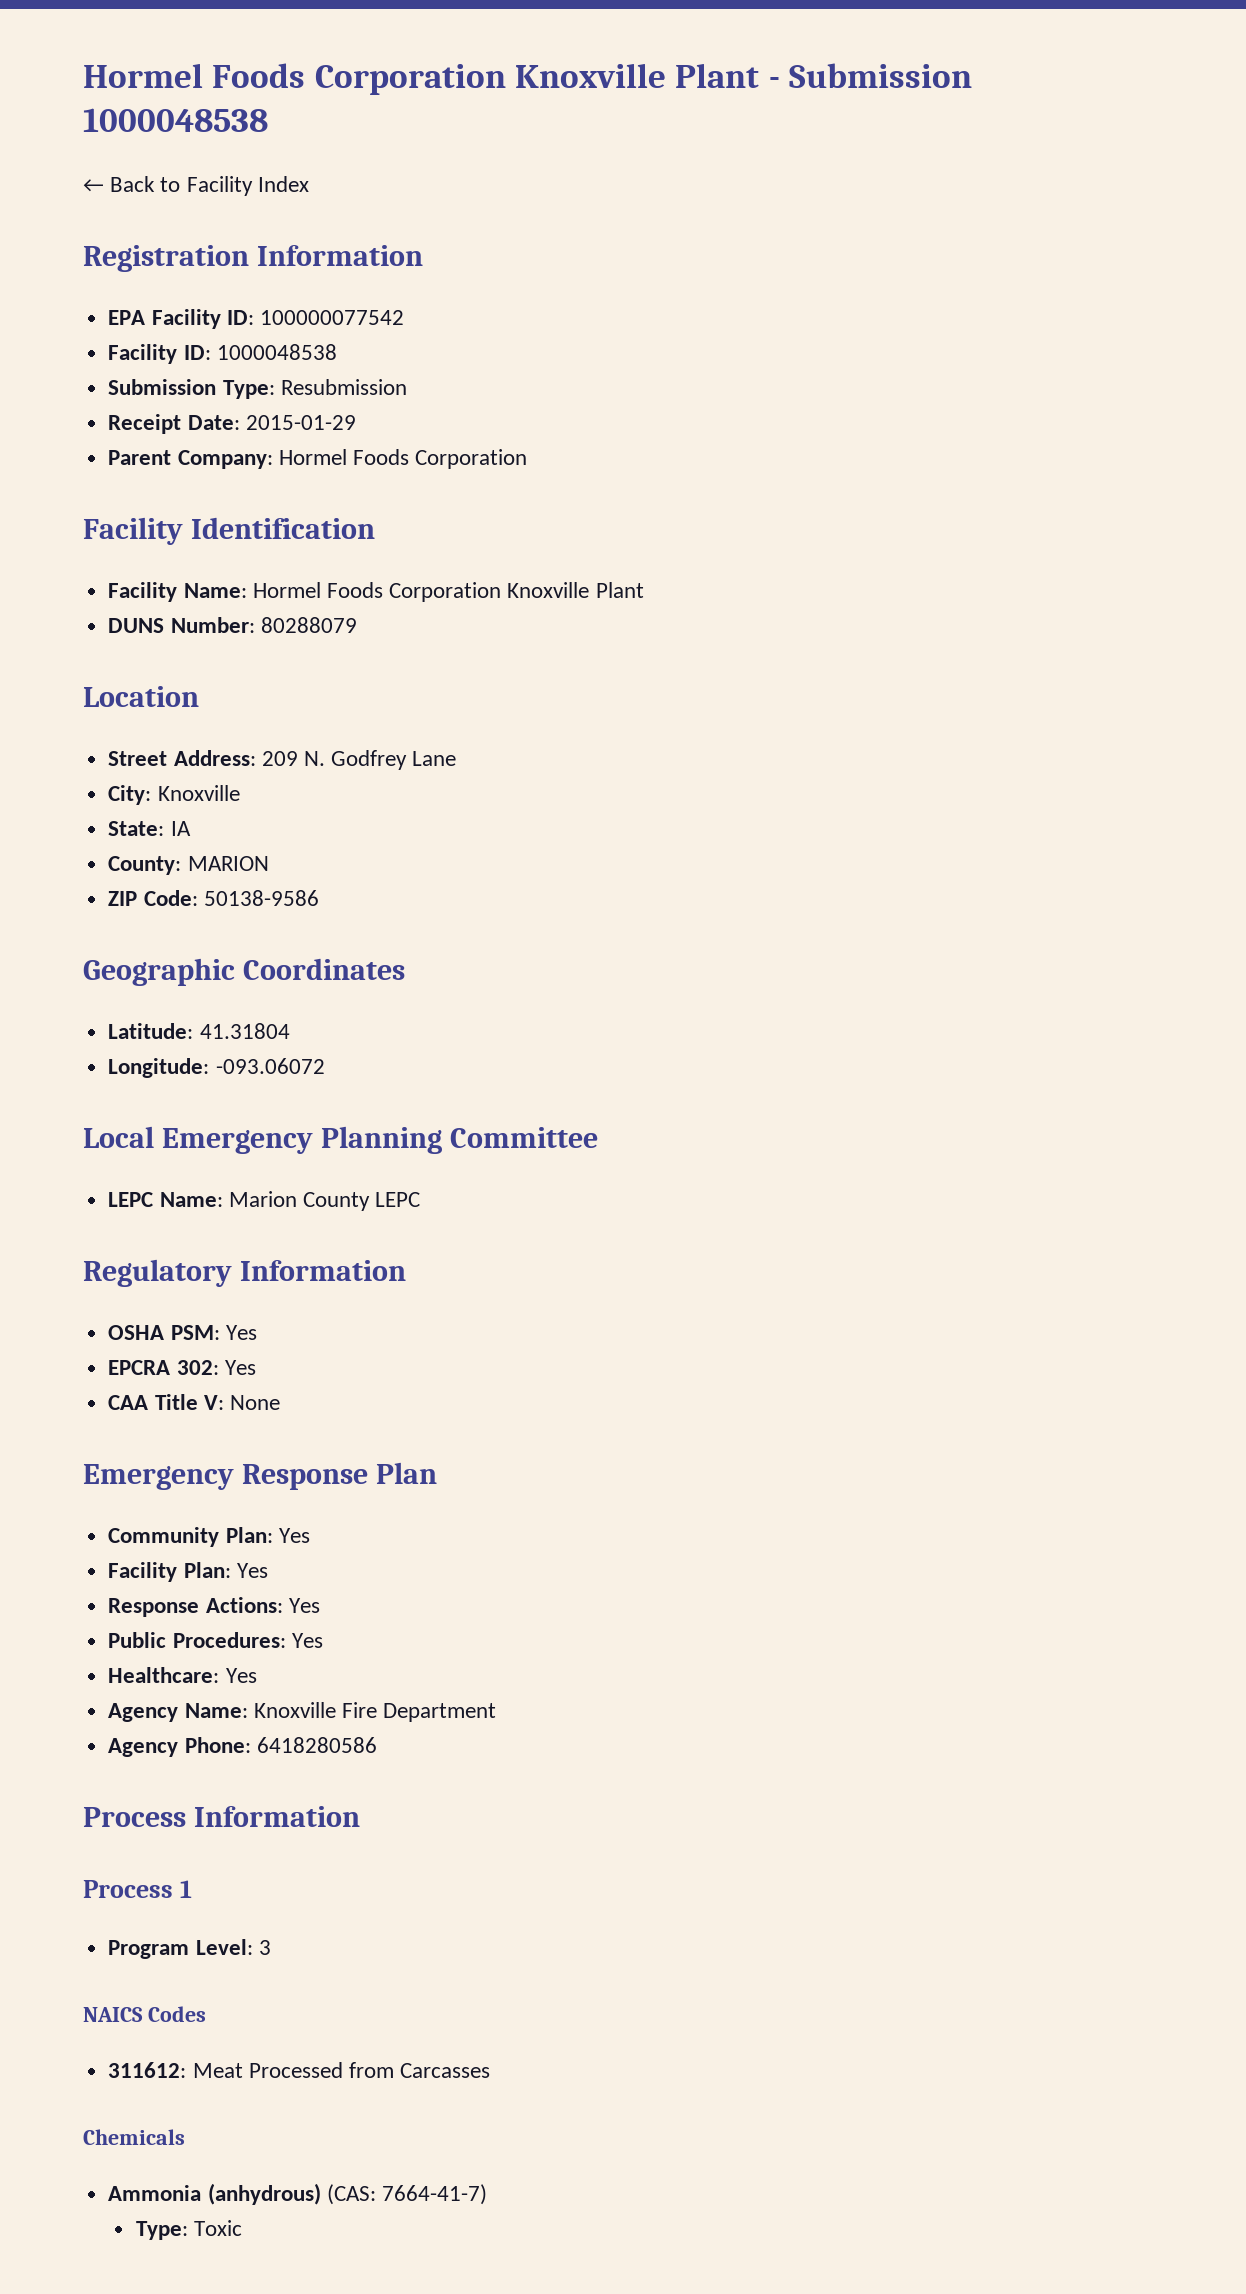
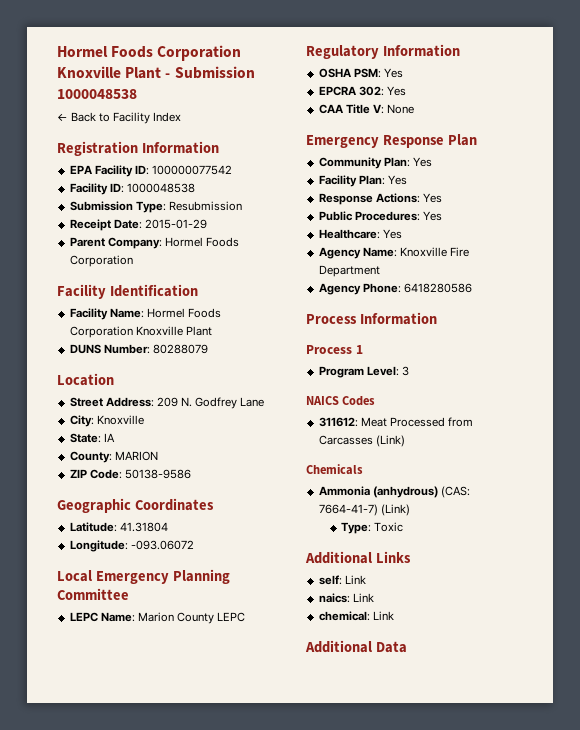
- 311612: Meat Processed from Carcasses
+ 311612: Meat Processed from Carcasses (Link)
- Ammonia (anhydrous) (CAS: 7664-41-7)
+ Ammonia (anhydrous) (CAS: 7664-41-7) (Link)
+ Additional Links
+ self: Link
+ naics: Link
+ chemical: Link
+ Additional Data

